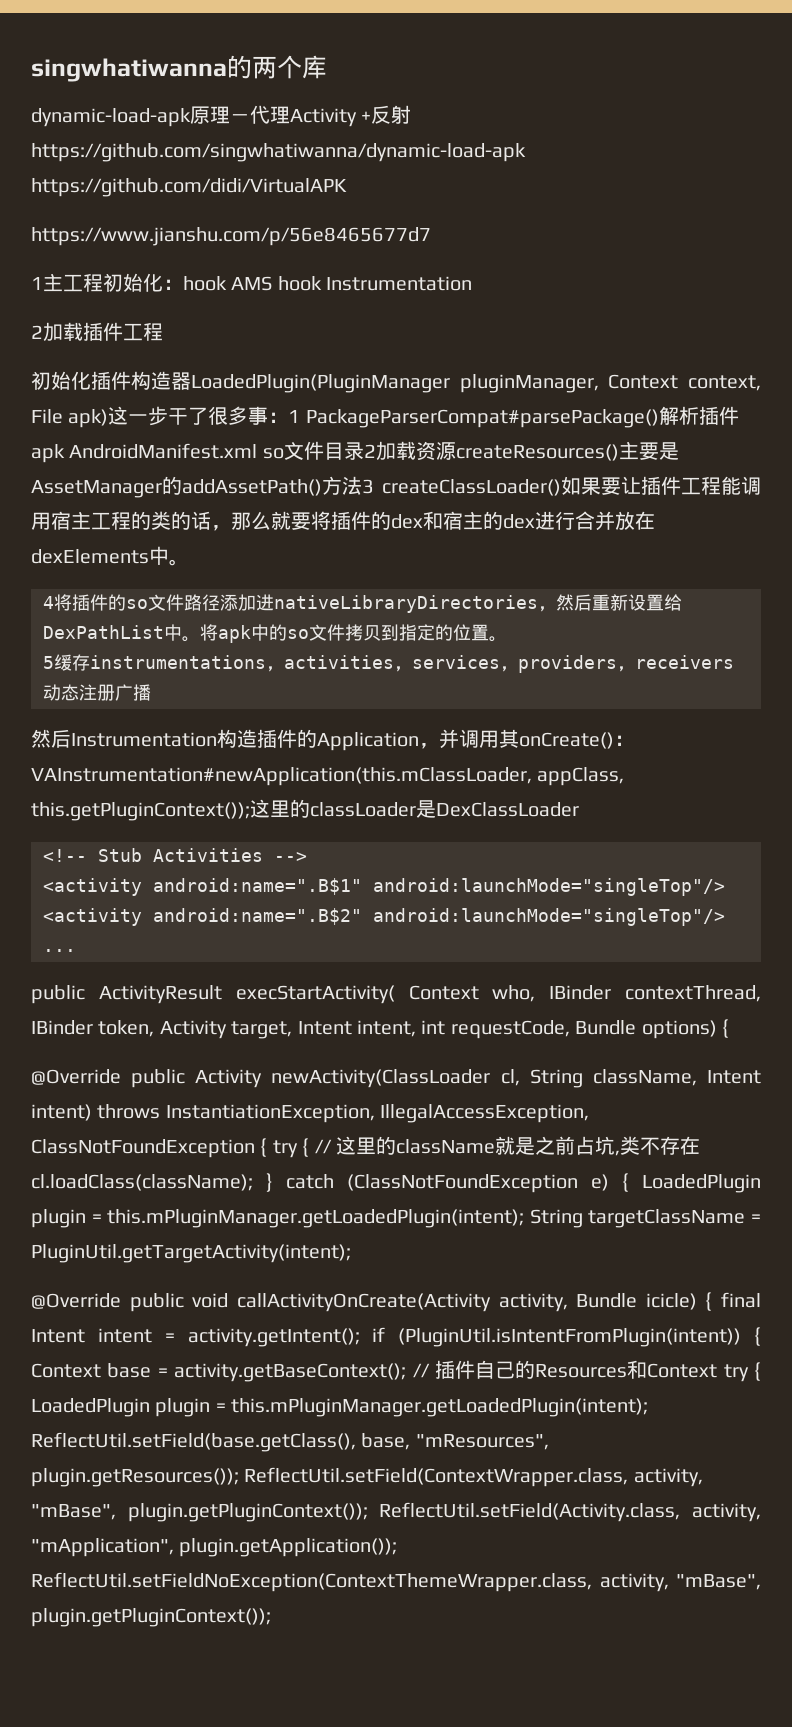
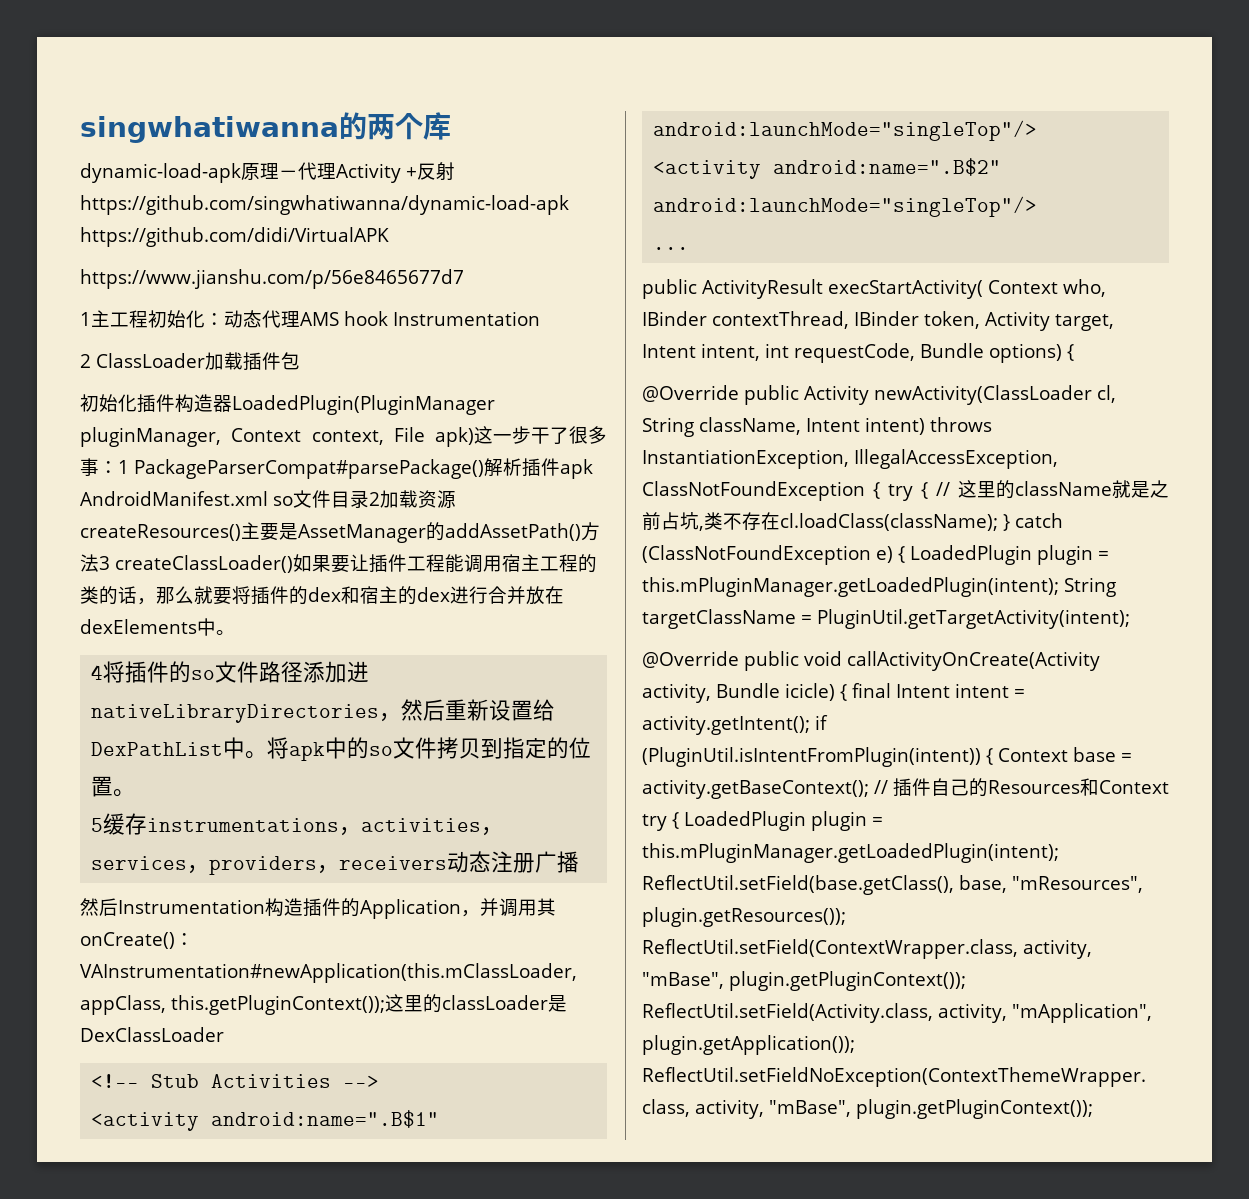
- 1主工程初始化：hook AMS hook Instrumentation
+ 1主工程初始化：动态代理AMS hook Instrumentation
- 2加载插件工程
+ 2 ClassLoader加载插件包

